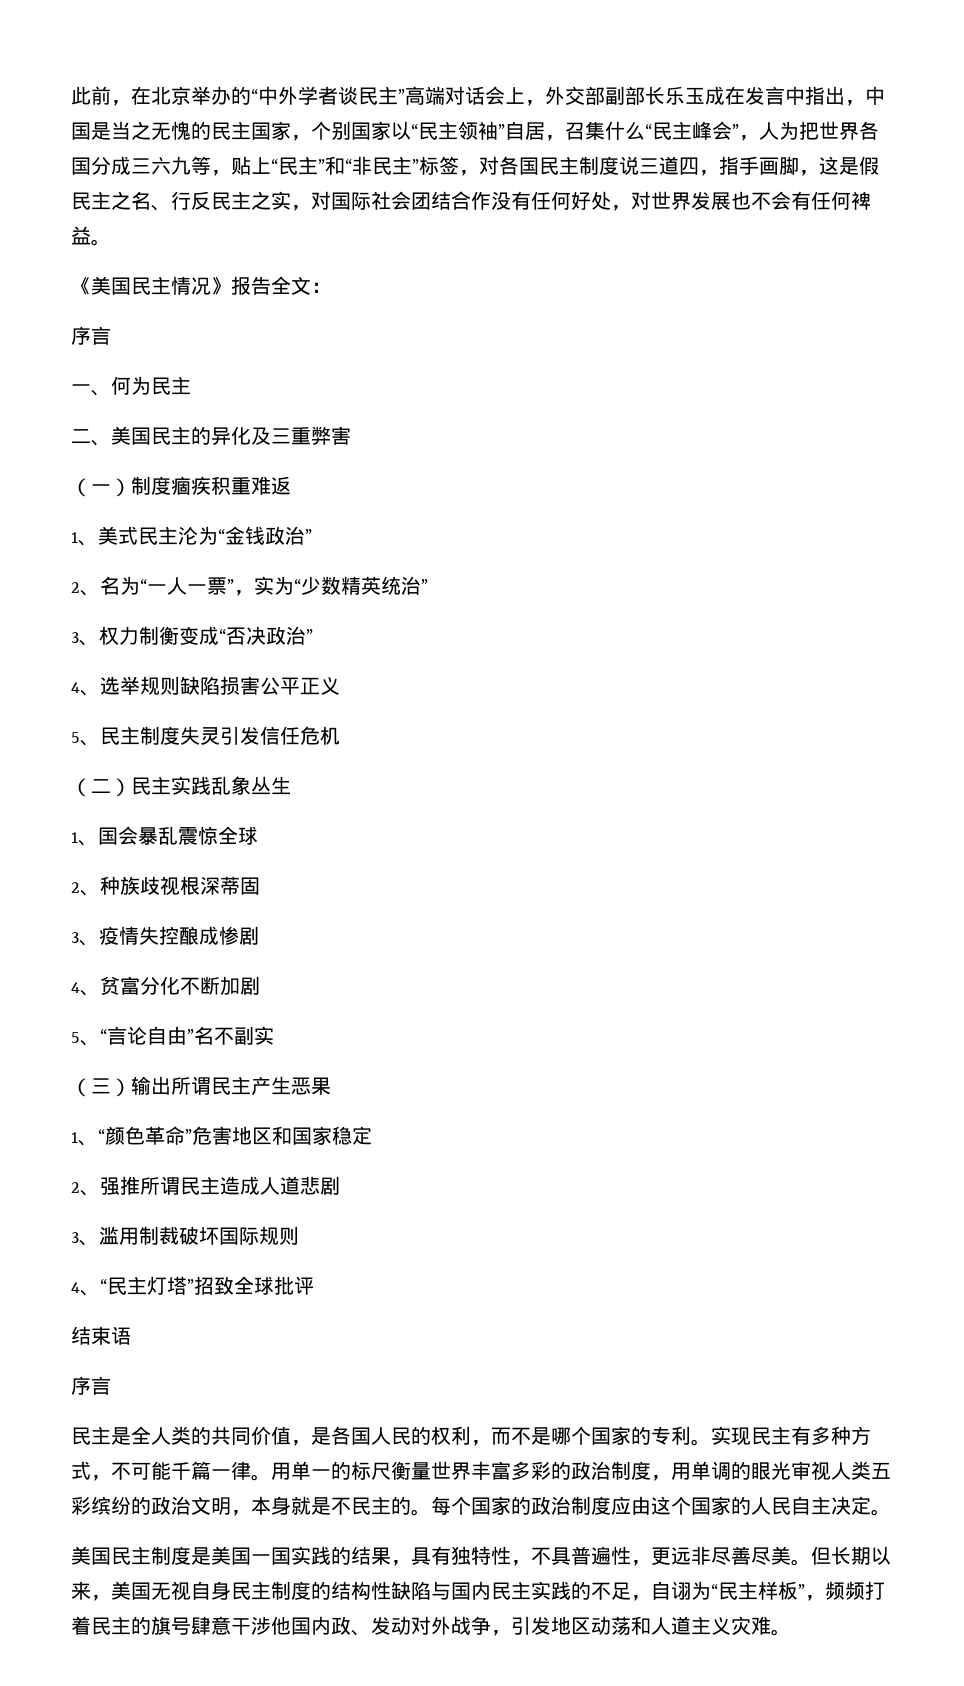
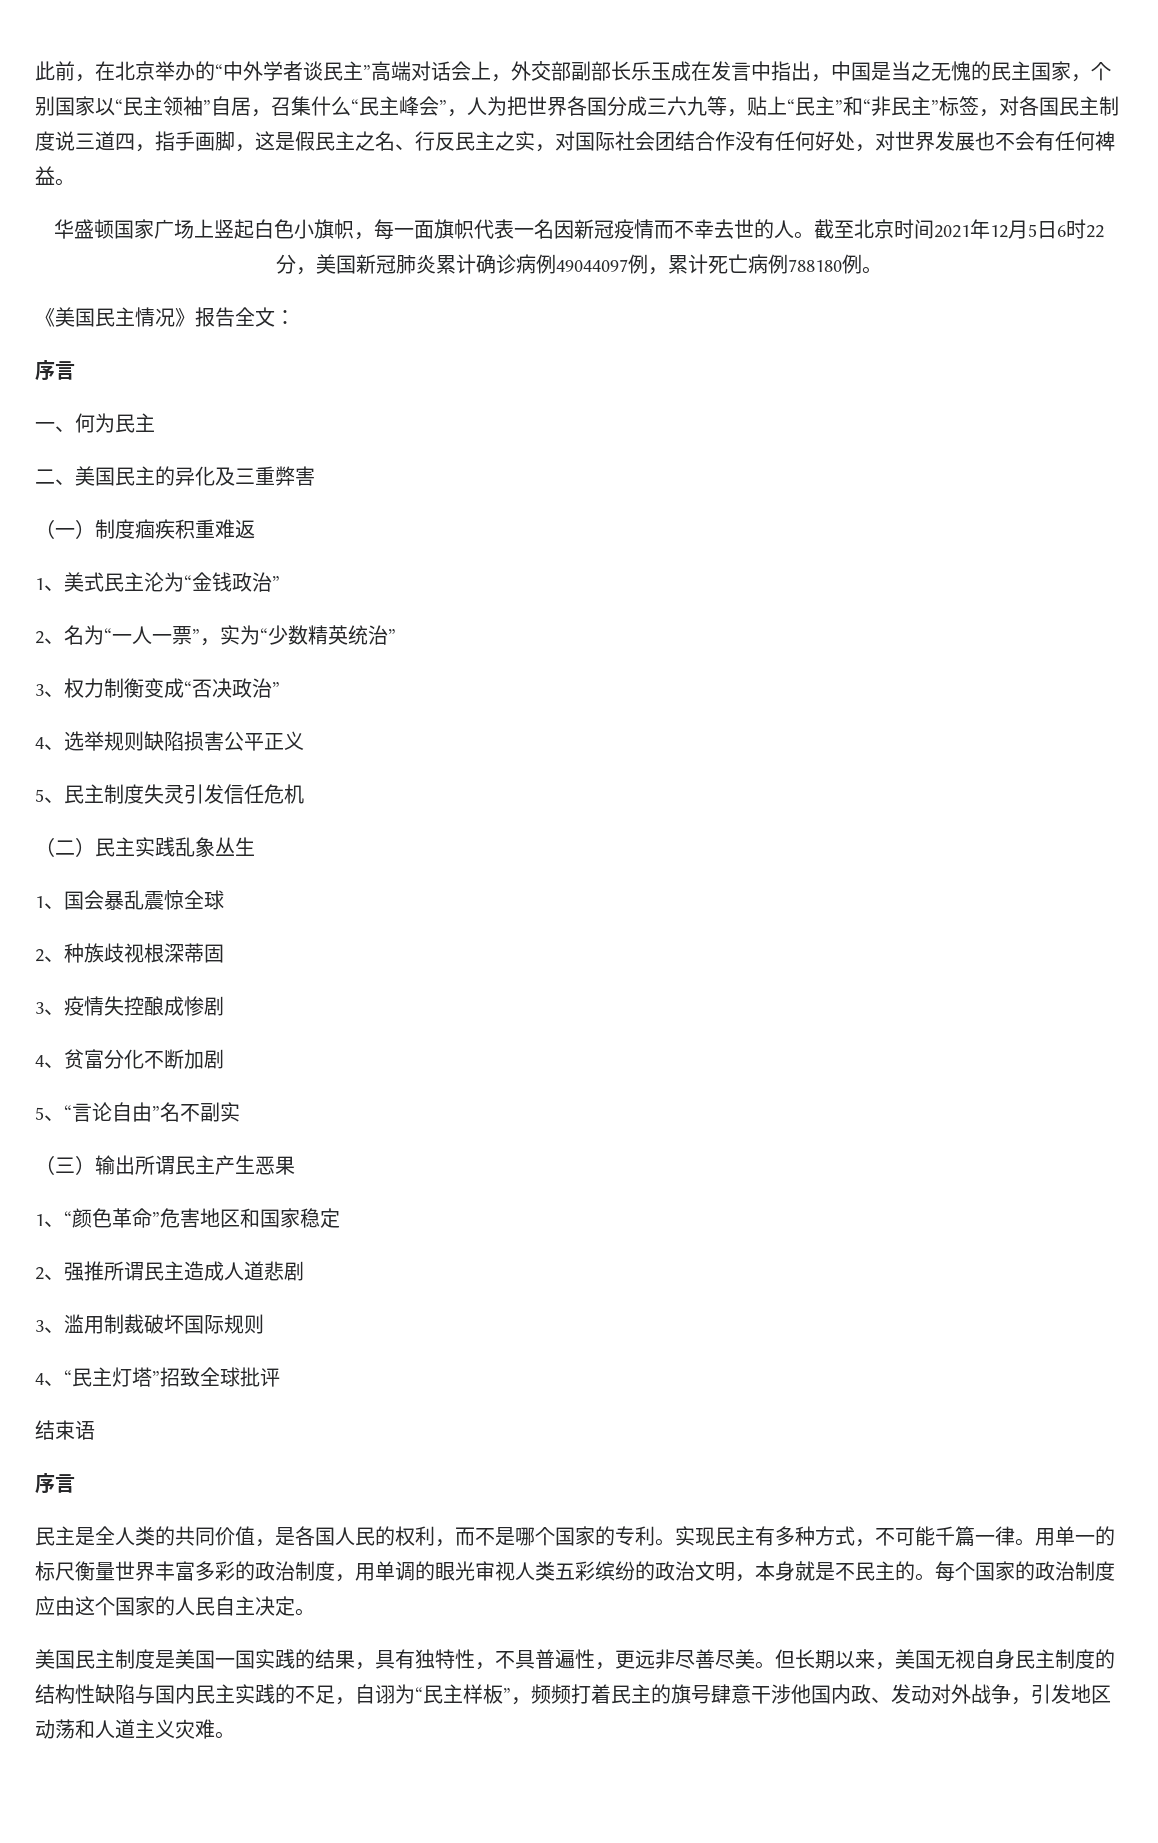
+ 华盛顿国家广场上竖起白色小旗帜，每一面旗帜代表一名因新冠疫情而不幸去世的人。截至北京时间2021年12月5日6时22分，美国新冠肺炎累计确诊病例49044097例，累计死亡病例788180例。

